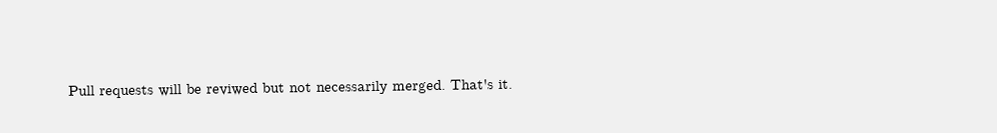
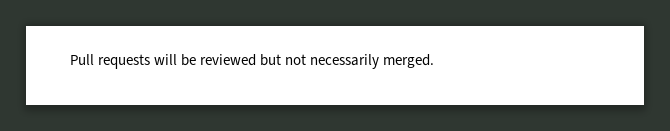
- Pull requests will be reviwed but not necessarily merged. That's it.
+ Pull requests will be reviewed but not necessarily merged.

